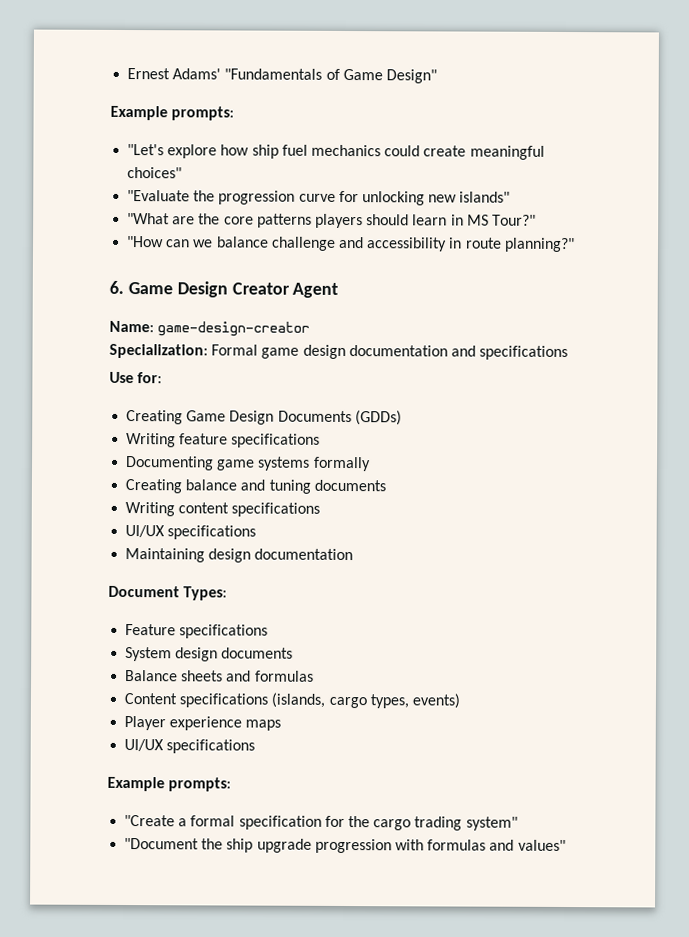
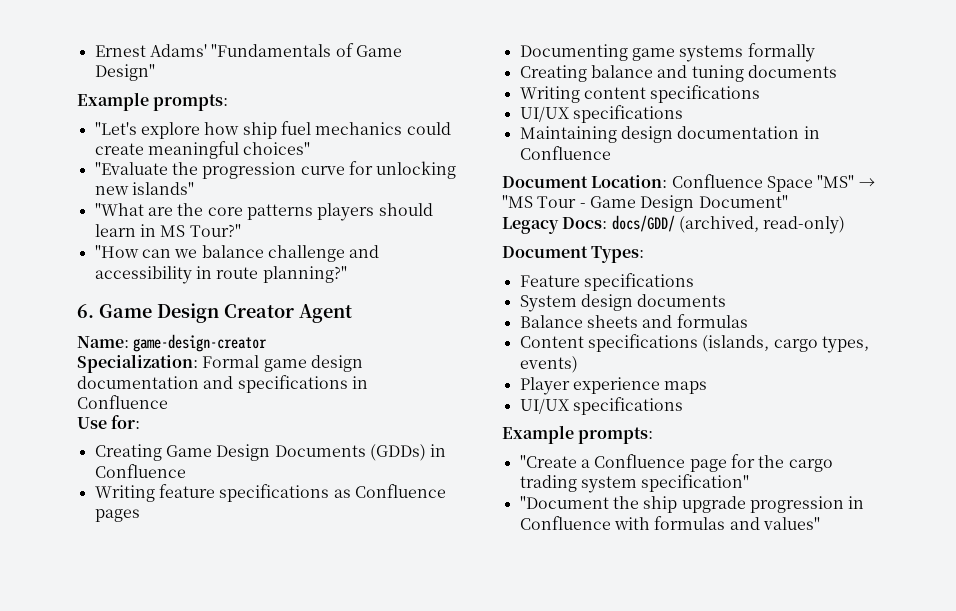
- Specialization: Formal game design documentation and specifications
+ Specialization: Formal game design documentation and specifications in Confluence
- Creating Game Design Documents (GDDs)
+ Creating Game Design Documents (GDDs) in Confluence
- Writing feature specifications
+ Writing feature specifications as Confluence pages
- Maintaining design documentation
+ Maintaining design documentation in Confluence
+ Document Location: Confluence Space "MS" → "MS Tour - Game Design Document"
+ Legacy Docs: docs/GDD/ (archived, read-only)
- "Create a formal specification for the cargo trading system"
+ "Create a Confluence page for the cargo trading system specification"
- "Document the ship upgrade progression with formulas and values"
+ "Document the ship upgrade progression in Confluence with formulas and values"

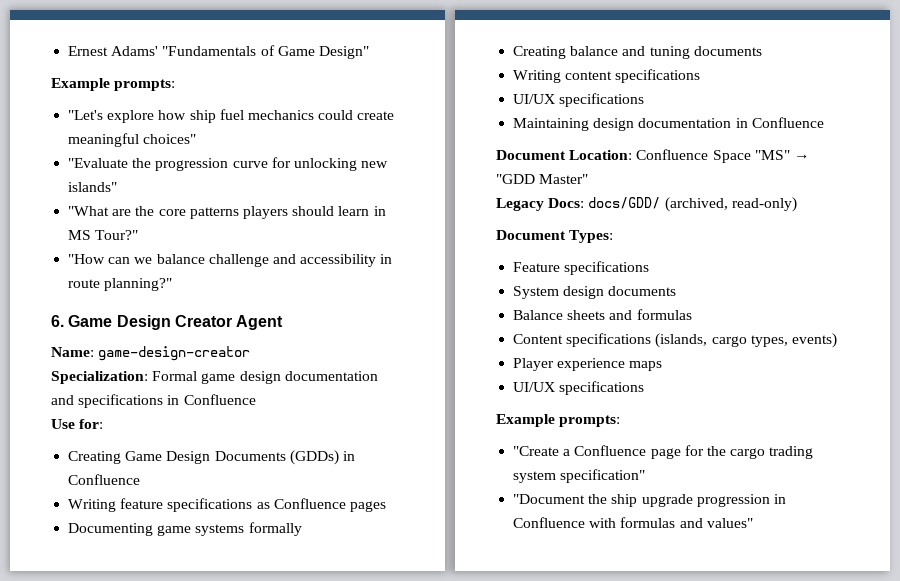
- Document Location: Confluence Space "MS" → "MS Tour - Game Design Document"
+ Document Location: Confluence Space "MS" → "GDD Master"

